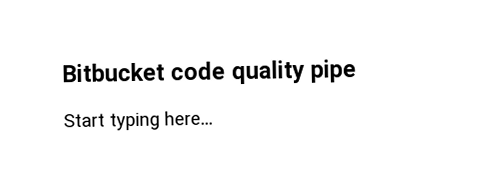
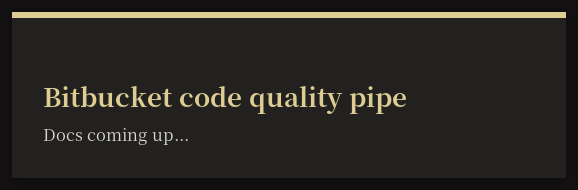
- Start typing here...
+ Docs coming up...

